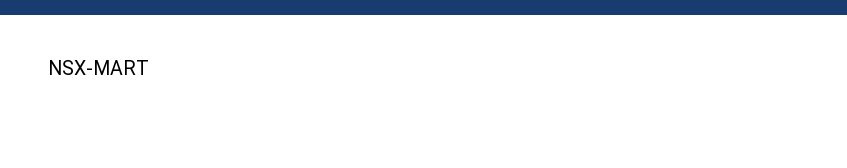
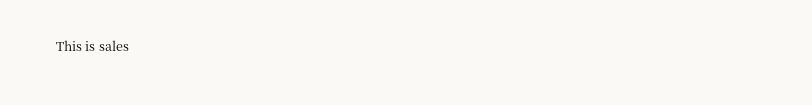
- NSX-MART
+ This is sales

